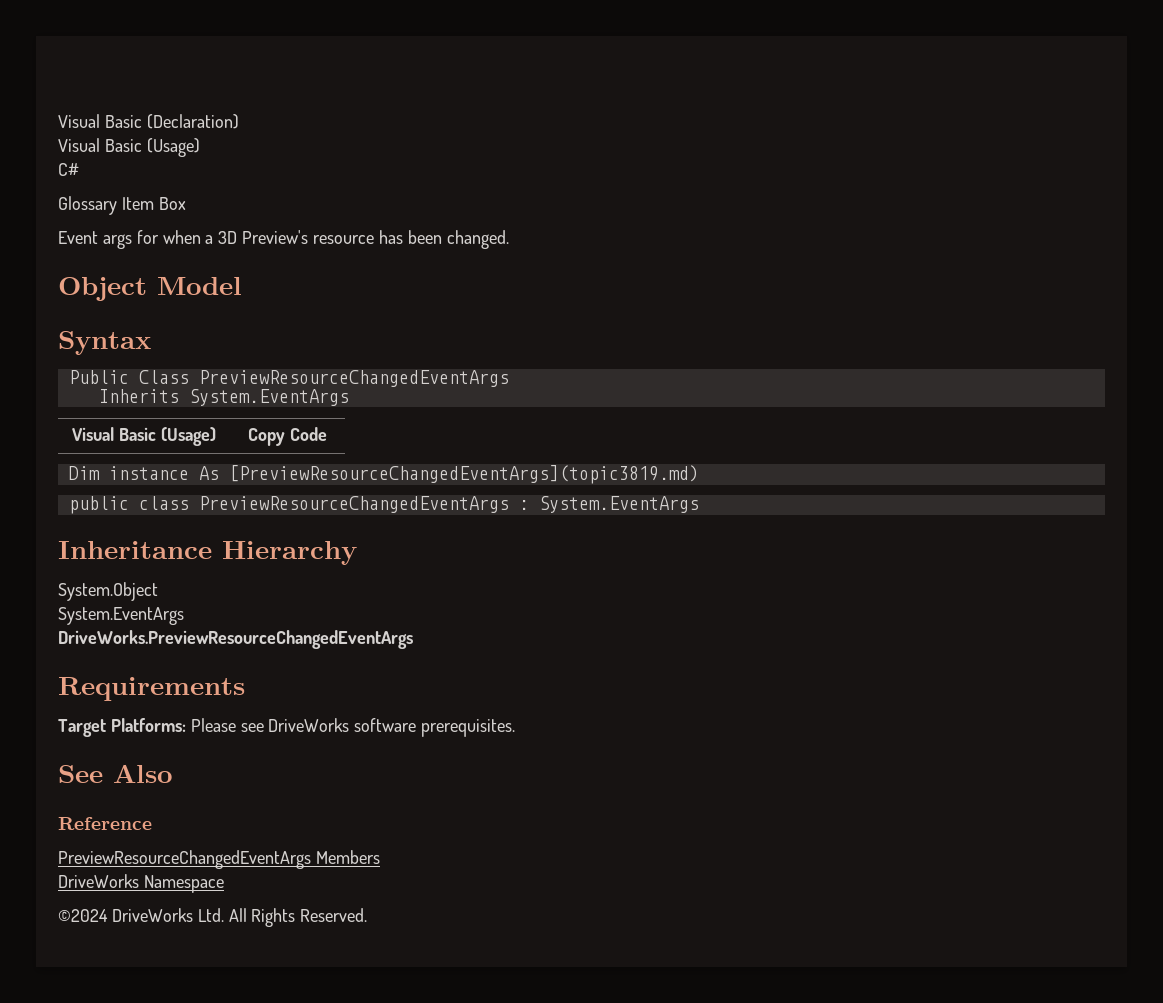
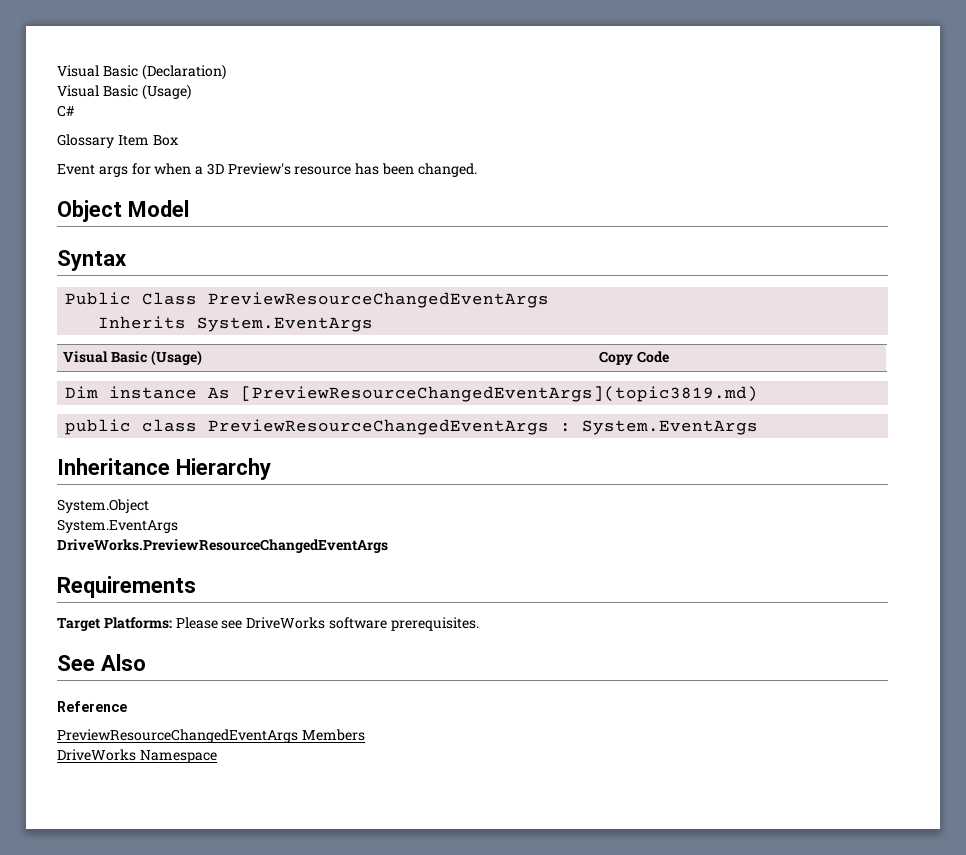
- ©2024 DriveWorks Ltd. All Rights Reserved.

